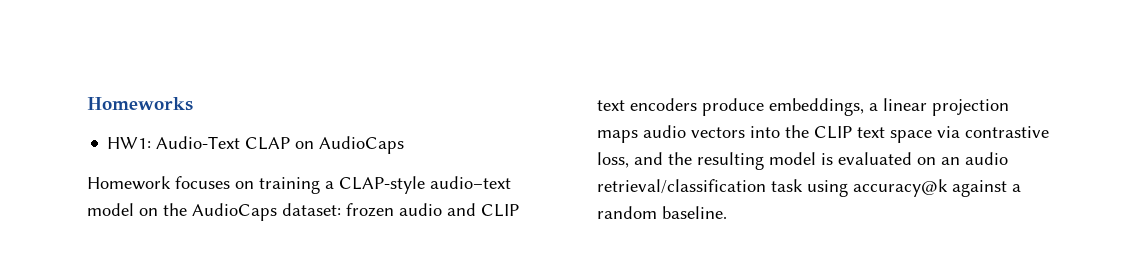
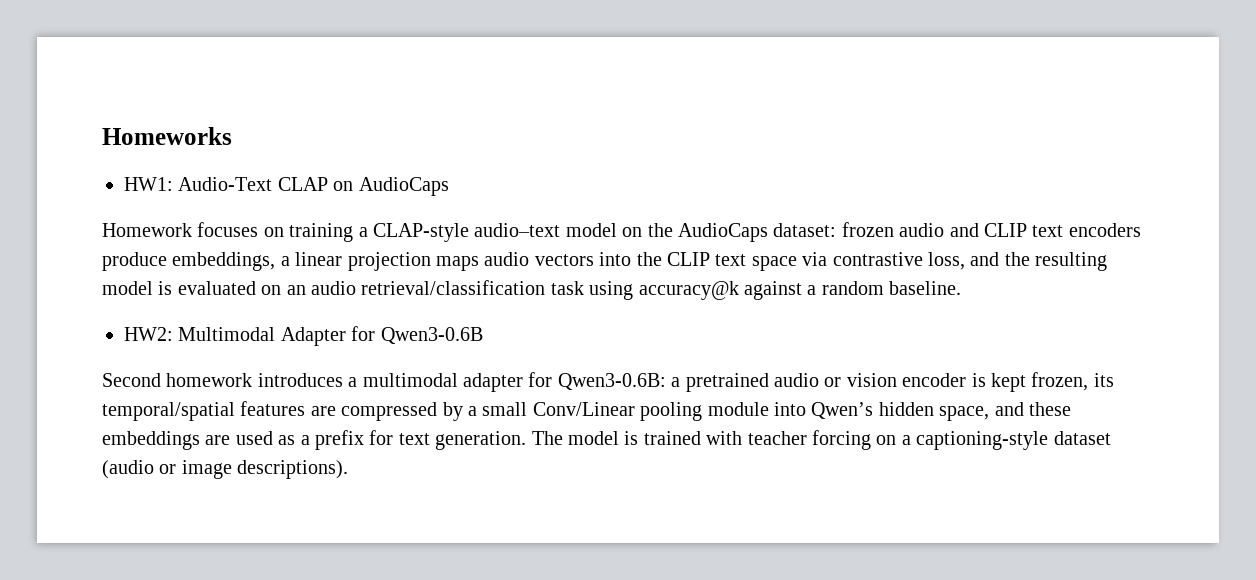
+ HW2: Multimodal Adapter for Qwen3-0.6B
+ Second homework introduces a multimodal adapter for Qwen3-0.6B: a pretrained audio or vision encoder is kept frozen, its temporal/spatial features are compressed by a small Conv/Linear pooling module into Qwen’s hidden space, and these embeddings are used as a prefix for text generation. The model is trained with teacher forcing on a captioning-style dataset (audio or image descriptions).

